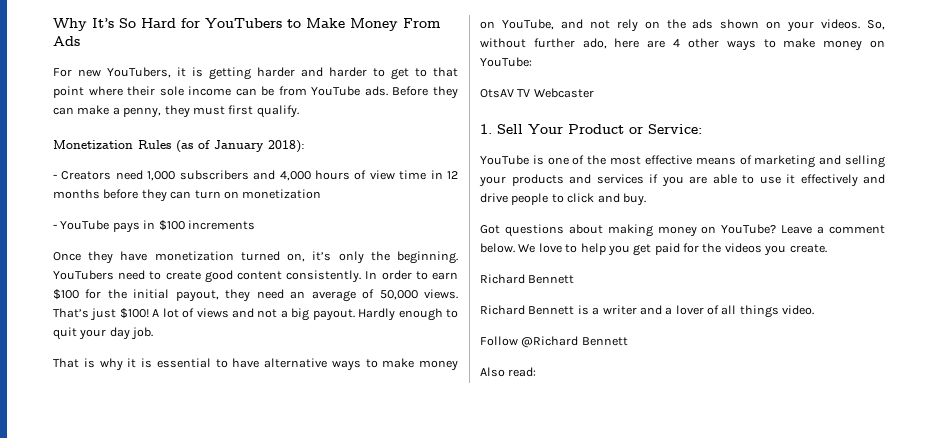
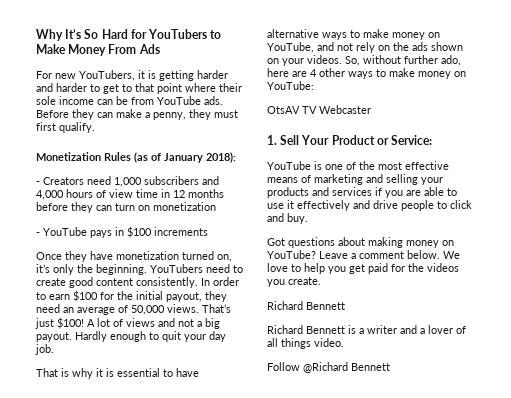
- Also read:

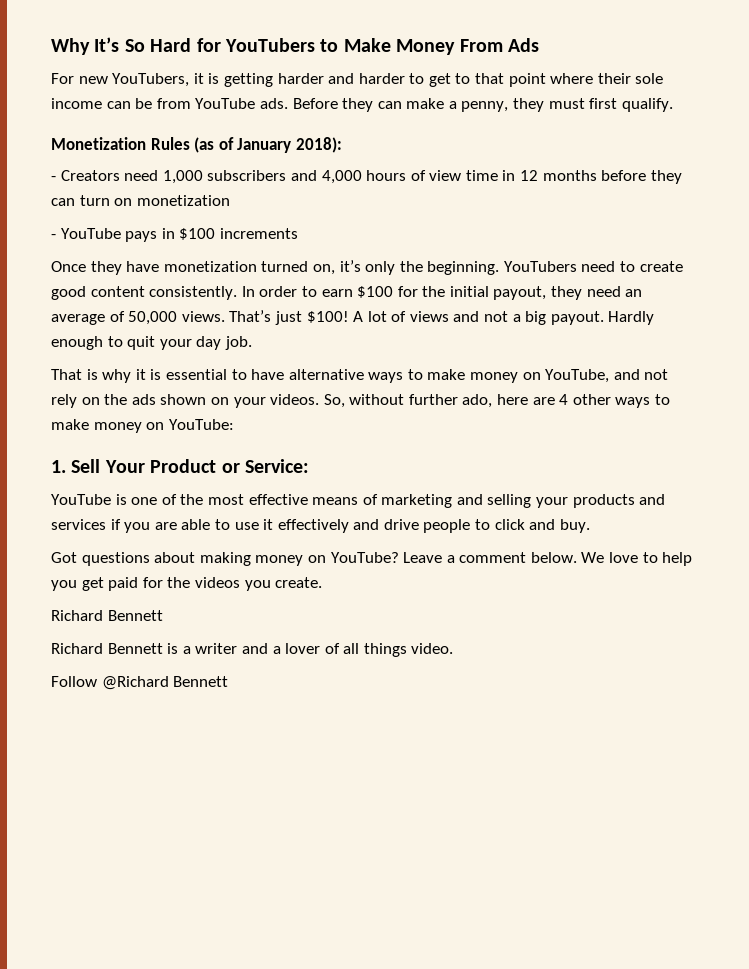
- OtsAV TV Webcaster

